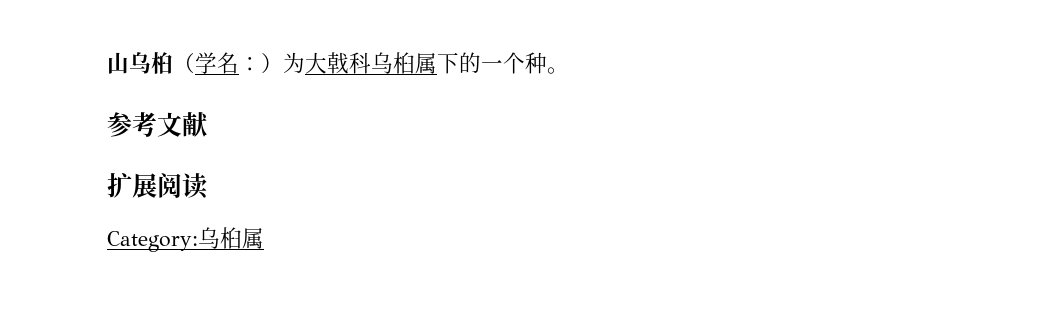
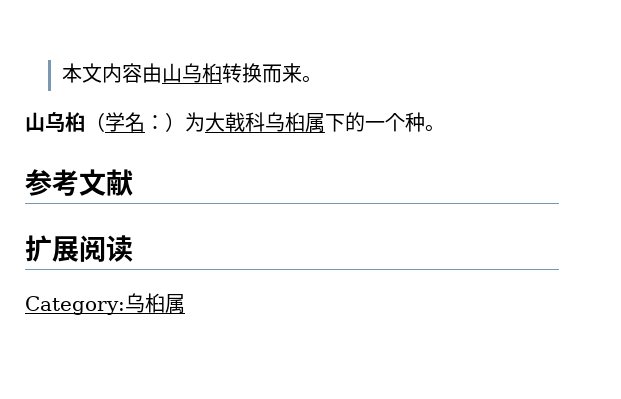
+ 本文内容由山乌桕转换而来。

